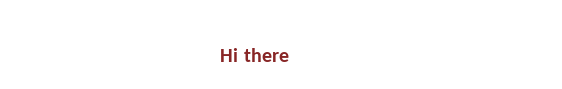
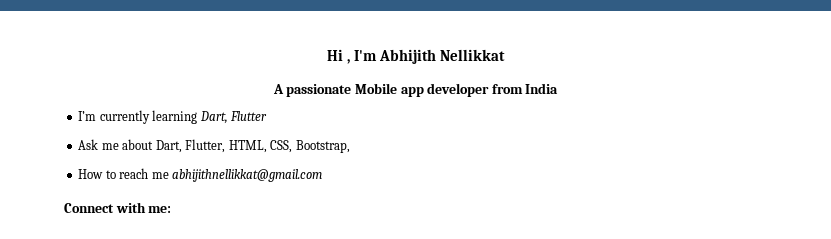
- Hi there
+ Hi , I'm Abhijith Nellikkat
+ A passionate Mobile app developer from India
+ I’m currently learning Dart, Flutter
+ Ask me about Dart, Flutter, HTML, CSS, Bootstrap,
+ How to reach me abhijithnellikkat@gmail.com
+ Connect with me:

